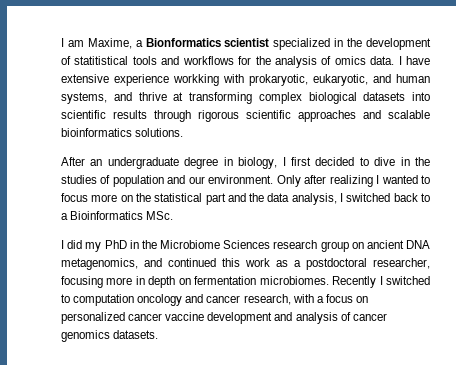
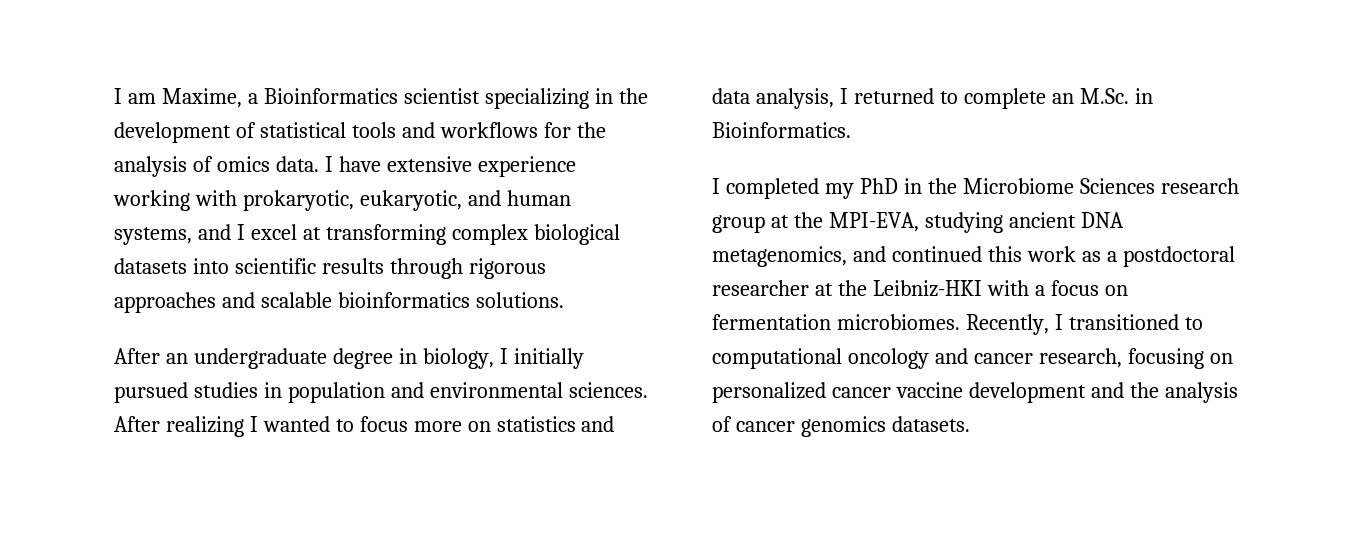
- I am Maxime, a Bionformatics scientist specialized in the development of statitistical tools and workflows for the analysis of omics data.
+ I am Maxime, a Bioinformatics scientist specializing in the development of statistical tools and workflows for the analysis of omics data.
- I have extensive experience workking with prokaryotic, eukaryotic, and human systems, and thrive at transforming complex biological datasets into scientific results through rigorous scientific approaches and scalable bioinformatics solutions.
+ I have extensive experience working with prokaryotic, eukaryotic, and human systems, and I excel at transforming complex biological datasets into scientific results through rigorous approaches and scalable bioinformatics solutions.
- After an undergraduate degree in biology, I first decided to dive in the studies of population and our environment. Only after realizing I wanted to focus more on the statistical part and the data analysis, I switched back to a Bioinformatics MSc.
- I did my PhD in the Microbiome Sciences research group on ancient DNA metagenomics, and continued this work as a postdoctoral researcher, focusing more in depth on fermentation microbiomes. Recently I switched to computation oncology and cancer research, with a focus on personalized cancer vaccine development and analysis of cancer genomics datasets.
+ After an undergraduate degree in biology, I initially pursued studies in population and environmental sciences. After realizing I wanted to focus more on statistics and data analysis, I returned to complete an M.Sc. in Bioinformatics.
+ I completed my PhD in the Microbiome Sciences research group at the MPI-EVA, studying ancient DNA metagenomics, and continued this work as a postdoctoral researcher at the Leibniz-HKI with a focus on fermentation microbiomes. Recently, I transitioned to computational oncology and cancer research, focusing on personalized cancer vaccine development and the analysis of cancer genomics datasets.

